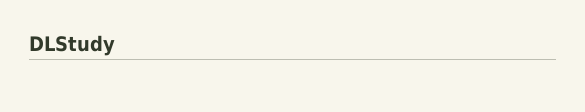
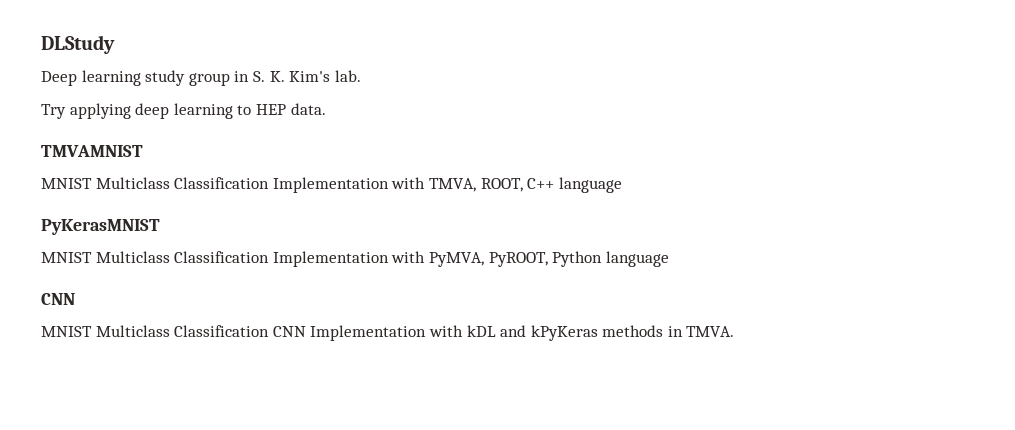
+ Deep learning study group in S. K. Kim's lab.
+ Try applying deep learning to HEP data.
+ TMVAMNIST
+ MNIST Multiclass Classification Implementation with TMVA, ROOT, C++ language
+ PyKerasMNIST
+ MNIST Multiclass Classification Implementation with PyMVA, PyROOT, Python language
+ CNN
+ MNIST Multiclass Classification CNN Implementation with kDL and kPyKeras methods in TMVA.

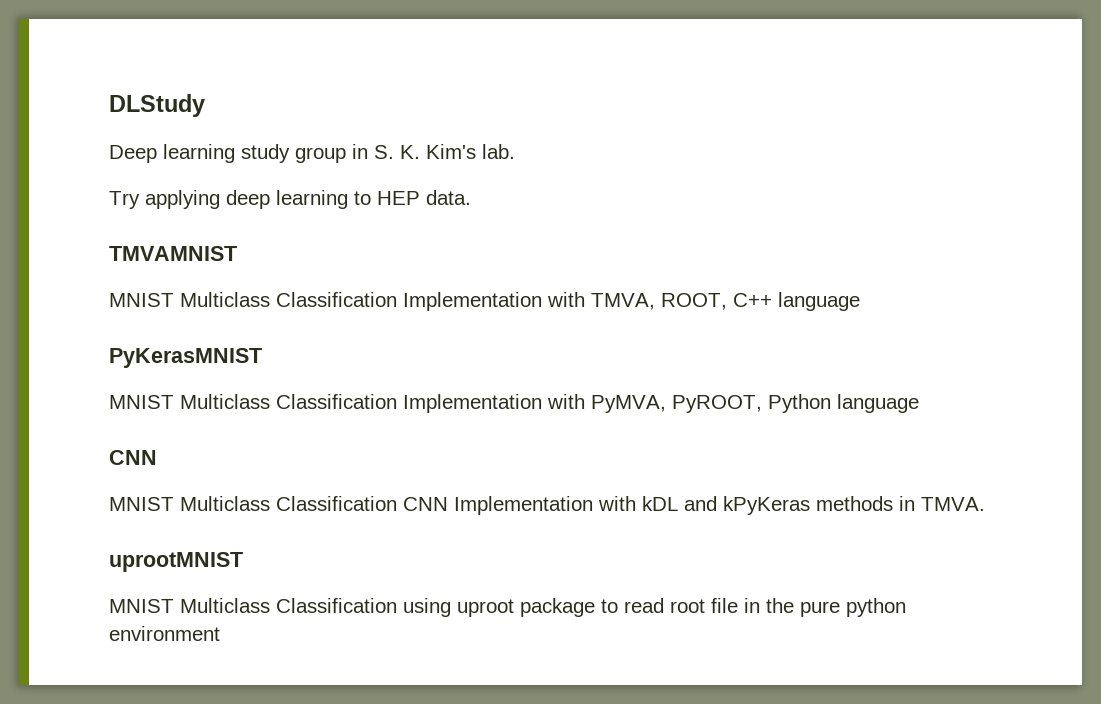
+ uprootMNIST
+ MNIST Multiclass Classification using uproot package to read root file in the pure python environment

